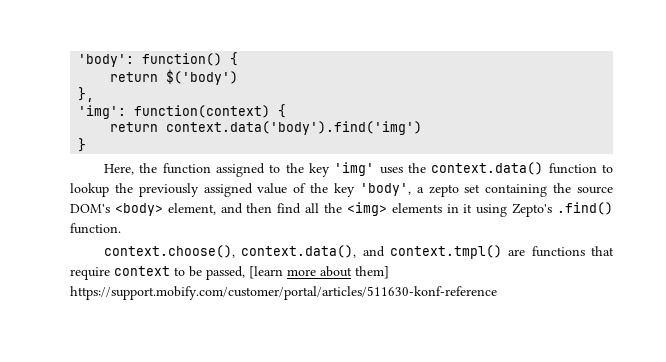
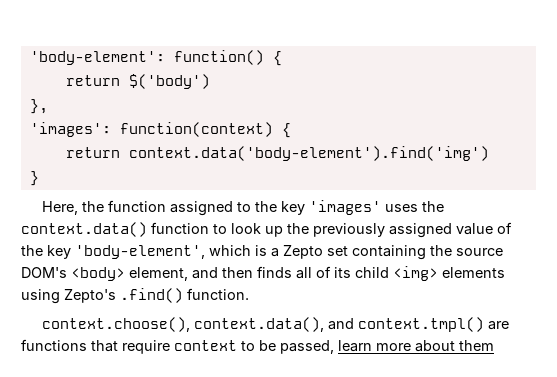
- 'body': function() {
+ 'body-element': function() {
- 'img': function(context) {
+ 'images': function(context) {
- return context.data('body').find('img')
+ return context.data('body-element').find('img')
- Here, the function assigned to the key 'img' uses the context.data() function to lookup the previously assigned value of the key 'body', a zepto set containing the source DOM's <body> element, and then find all the <img> elements in it using Zepto's .find() function.
+ Here, the function assigned to the key 'images' uses the context.data() function to look up the previously assigned value of the key 'body-element', which is a Zepto set containing the source DOM's <body> element, and then finds all of its child <img> elements using Zepto's .find() function.
- context.choose(), context.data(), and context.tmpl() are functions that require context to be passed, [learn more about them] https://support.mobify.com/customer/portal/articles/511630-konf-reference
+ context.choose(), context.data(), and context.tmpl() are functions that require context to be passed, learn more about them

